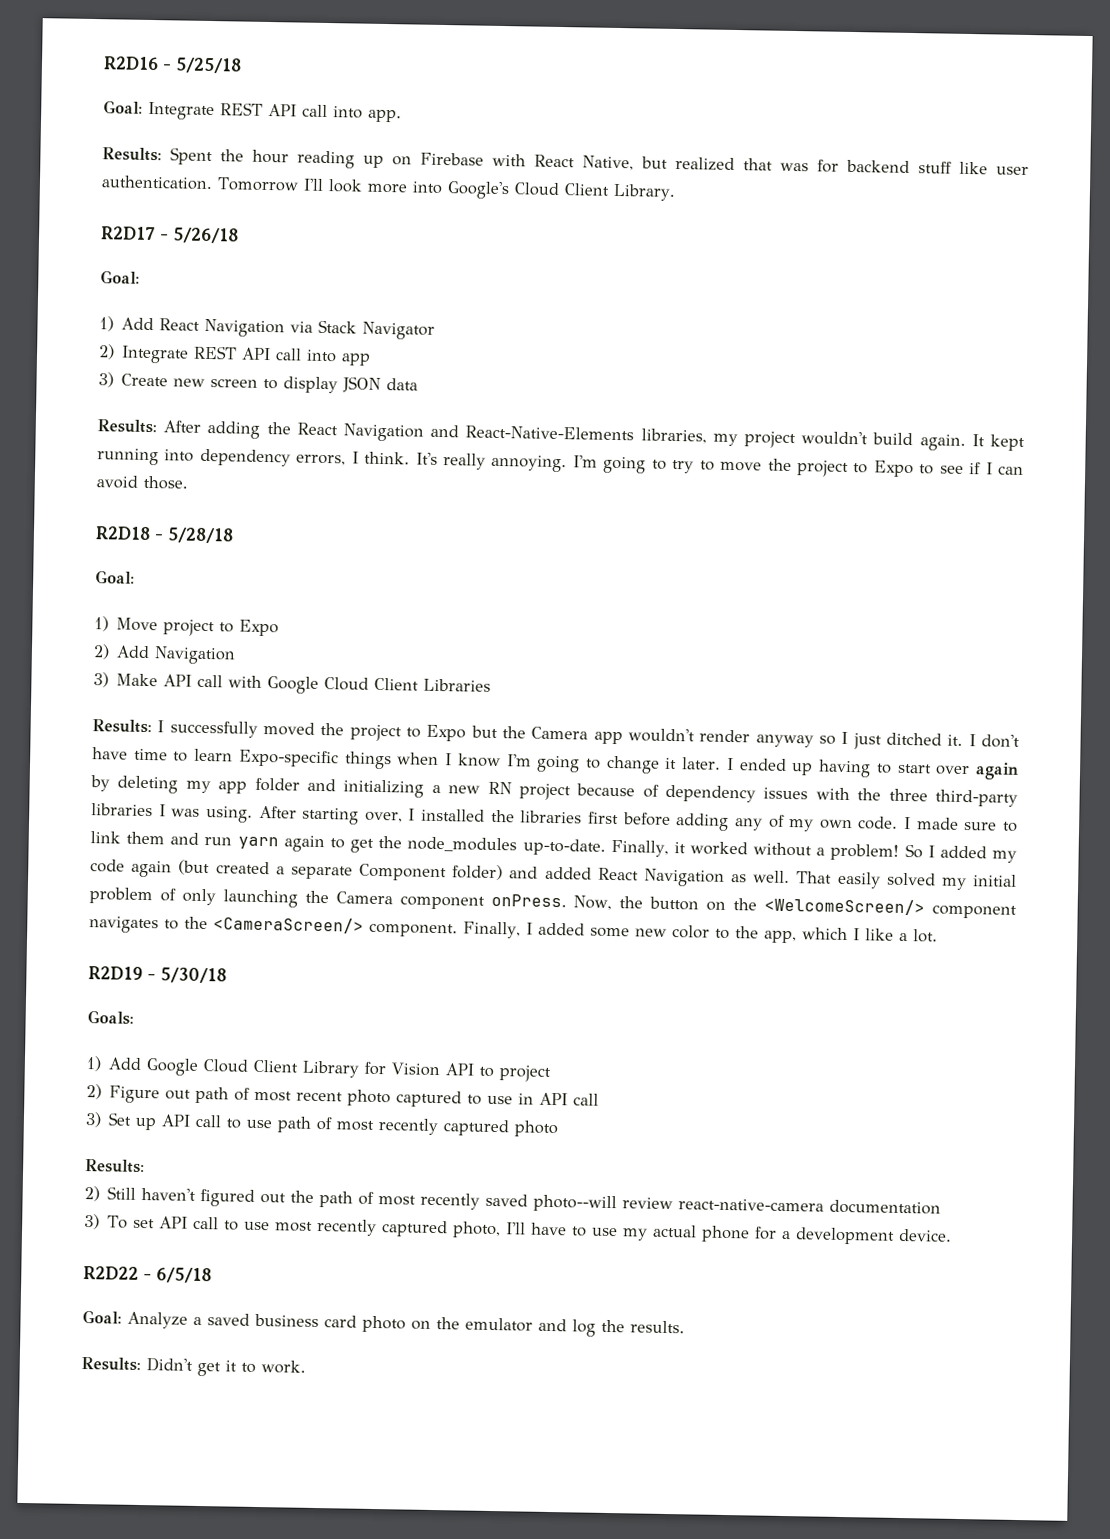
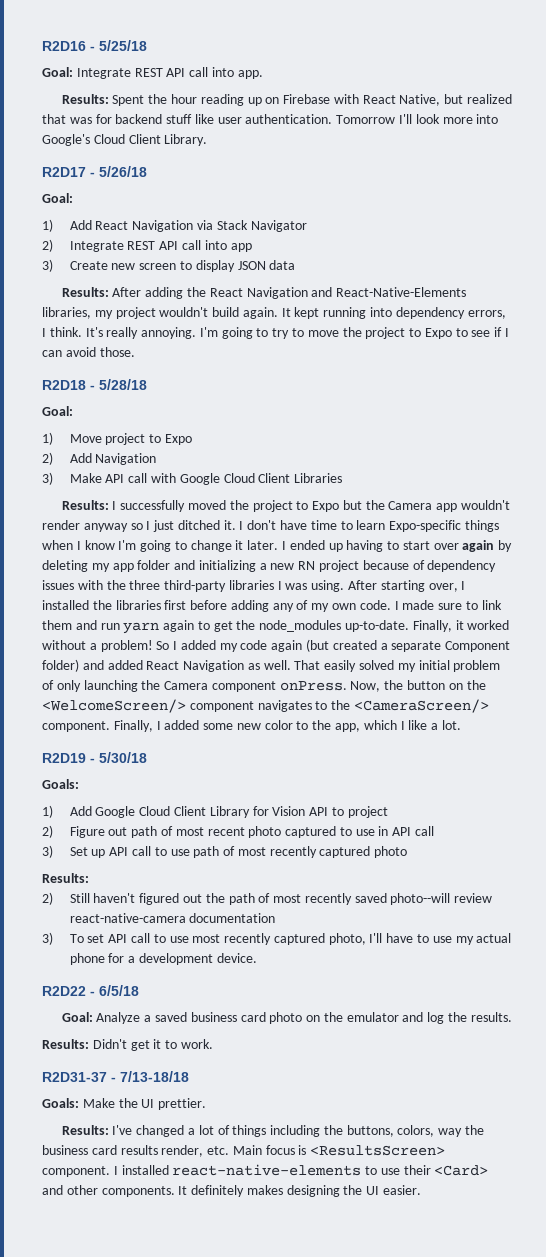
+ R2D31-37 - 7/13-18/18
+ Goals: Make the UI prettier.
+ Results: I've changed a lot of things including the buttons, colors, way the business card results render, etc. Main focus is <ResultsScreen> component. I installed react-native-elements to use their <Card> and other components. It definitely makes designing the UI easier.

